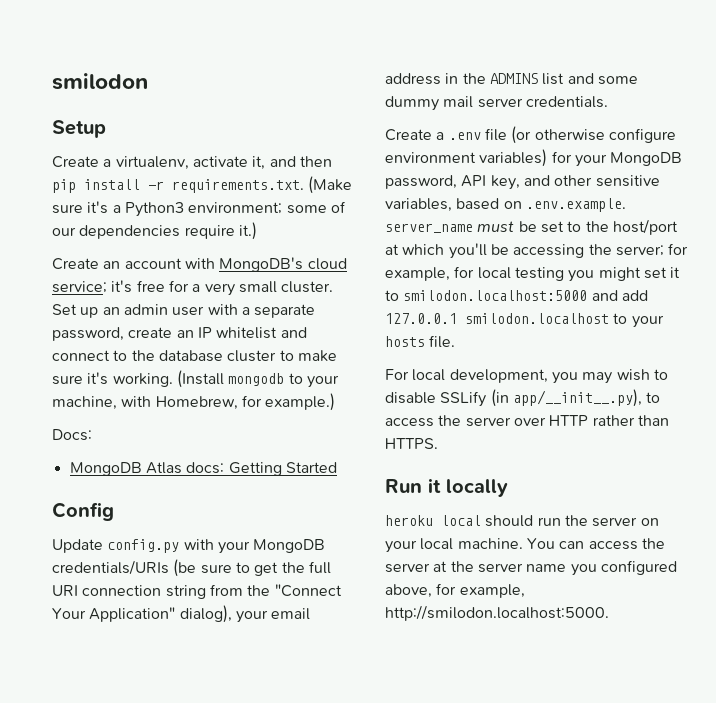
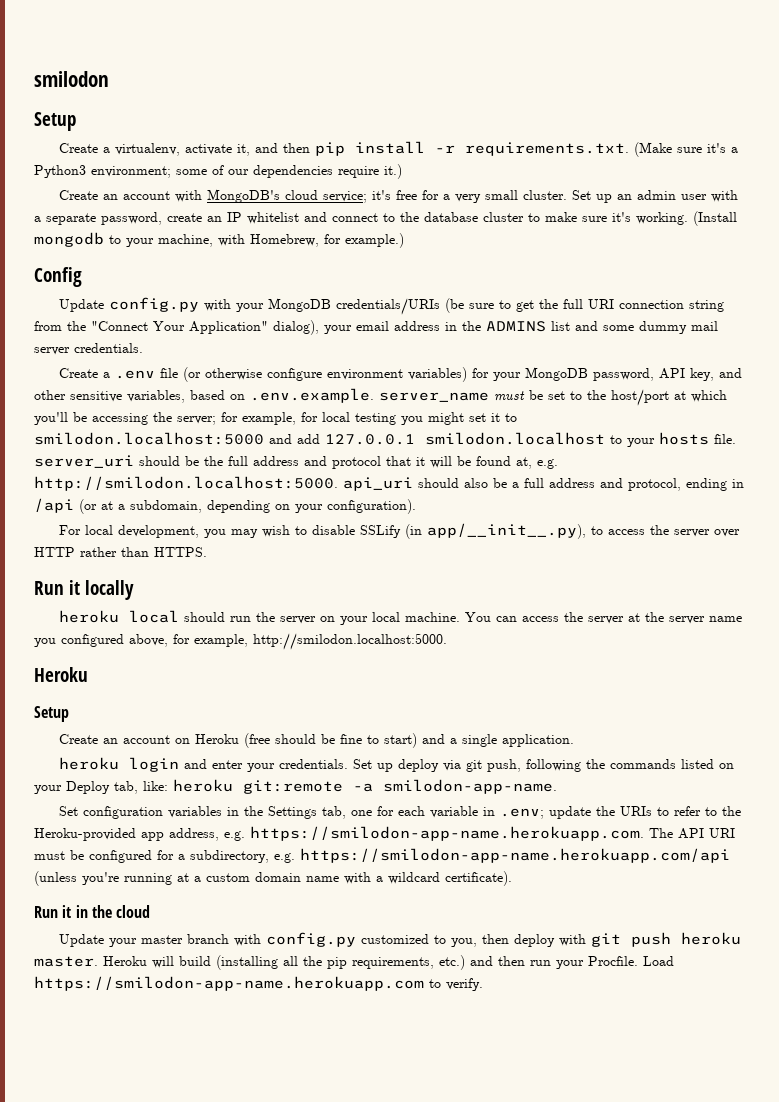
- Docs:
- MongoDB Atlas docs: Getting Started
- Create a .env file (or otherwise configure environment variables) for your MongoDB password, API key, and other sensitive variables, based on .env.example. server_name must be set to the host/port at which you'll be accessing the server; for example, for local testing you might set it to smilodon.localhost:5000 and add 127.0.0.1 smilodon.localhost to your hosts file.
+ Create a .env file (or otherwise configure environment variables) for your MongoDB password, API key, and other sensitive variables, based on .env.example. server_name must be set to the host/port at which you'll be accessing the server; for example, for local testing you might set it to smilodon.localhost:5000 and add 127.0.0.1 smilodon.localhost to your hosts file. server_uri should be the full address and protocol that it will be found at, e.g. http://smilodon.localhost:5000. api_uri should also be a full address and protocol, ending in /api (or at a subdomain, depending on your configuration).
  You can access the server at the server name you configured above, for example, http://smilodon.localhost:5000.
+ Heroku
+ Setup
+ Create an account on Heroku (free should be fine to start) and a single application.
+ heroku login and enter your credentials. Set up deploy via git push, following the commands listed on your Deploy tab, like: heroku git:remote -a smilodon-app-name.
+ Set configuration variables in the Settings tab, one for each variable in .env; update the URIs to refer to the Heroku-provided app address, e.g. https://smilodon-app-name.herokuapp.com. The API URI must be configured for a subdirectory, e.g. https://smilodon-app-name.herokuapp.com/api (unless you're running at a custom domain name with a wildcard certificate).
+ Run it in the cloud
+ Update your master branch with config.py customized to you, then deploy with git push heroku master. Heroku will build (installing all the pip requirements, etc.) and then run your Procfile. Load https://smilodon-app-name.herokuapp.com to verify.

